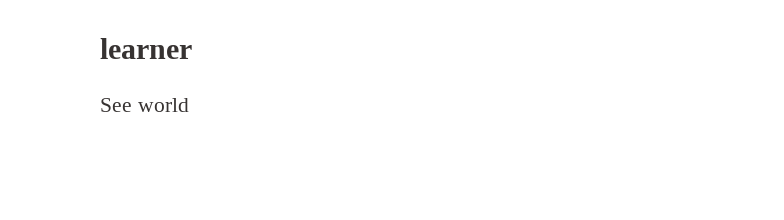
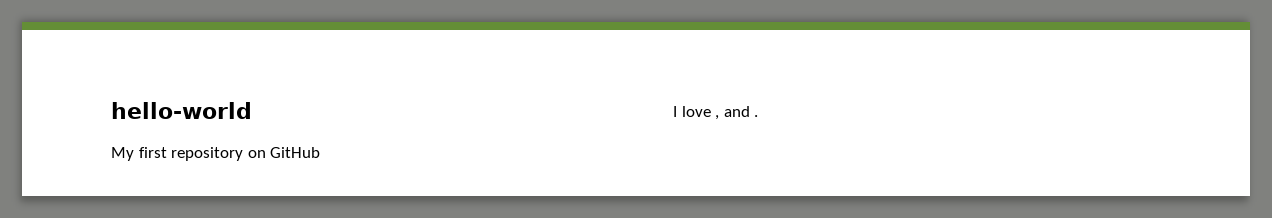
- learner
- See world
+ hello-world
+ My first repository on GitHub
+ I love , and .

